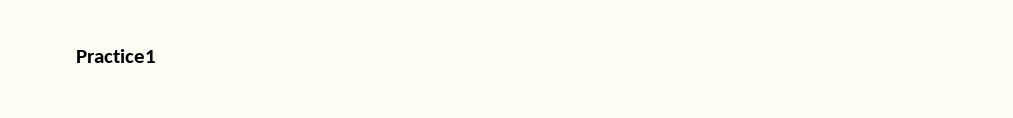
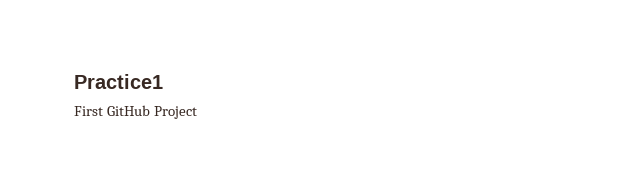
+ First GitHub Project

